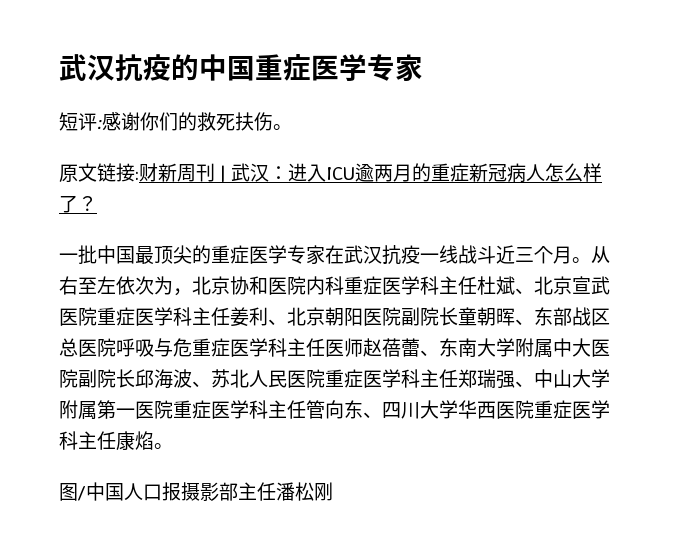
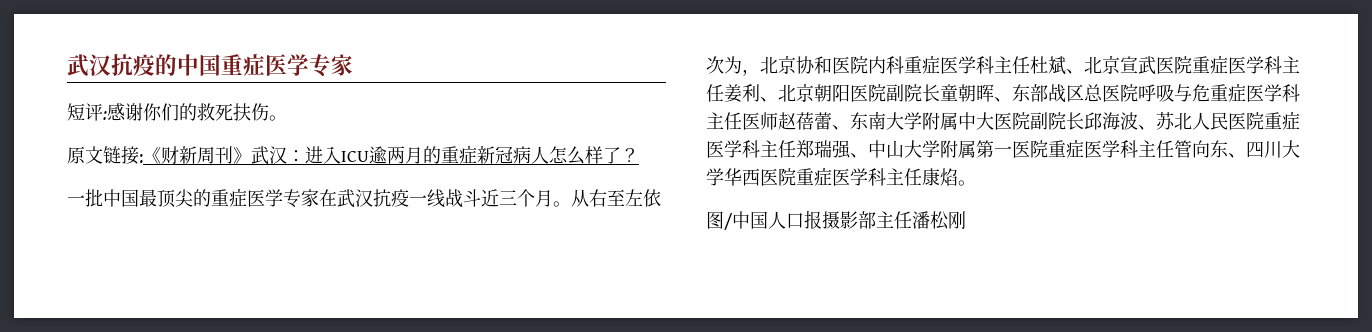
- 原文链接:财新周刊 | 武汉：进入ICU逾两月的重症新冠病人怎么样了？
+ 原文链接:《财新周刊》武汉：进入ICU逾两月的重症新冠病人怎么样了？

